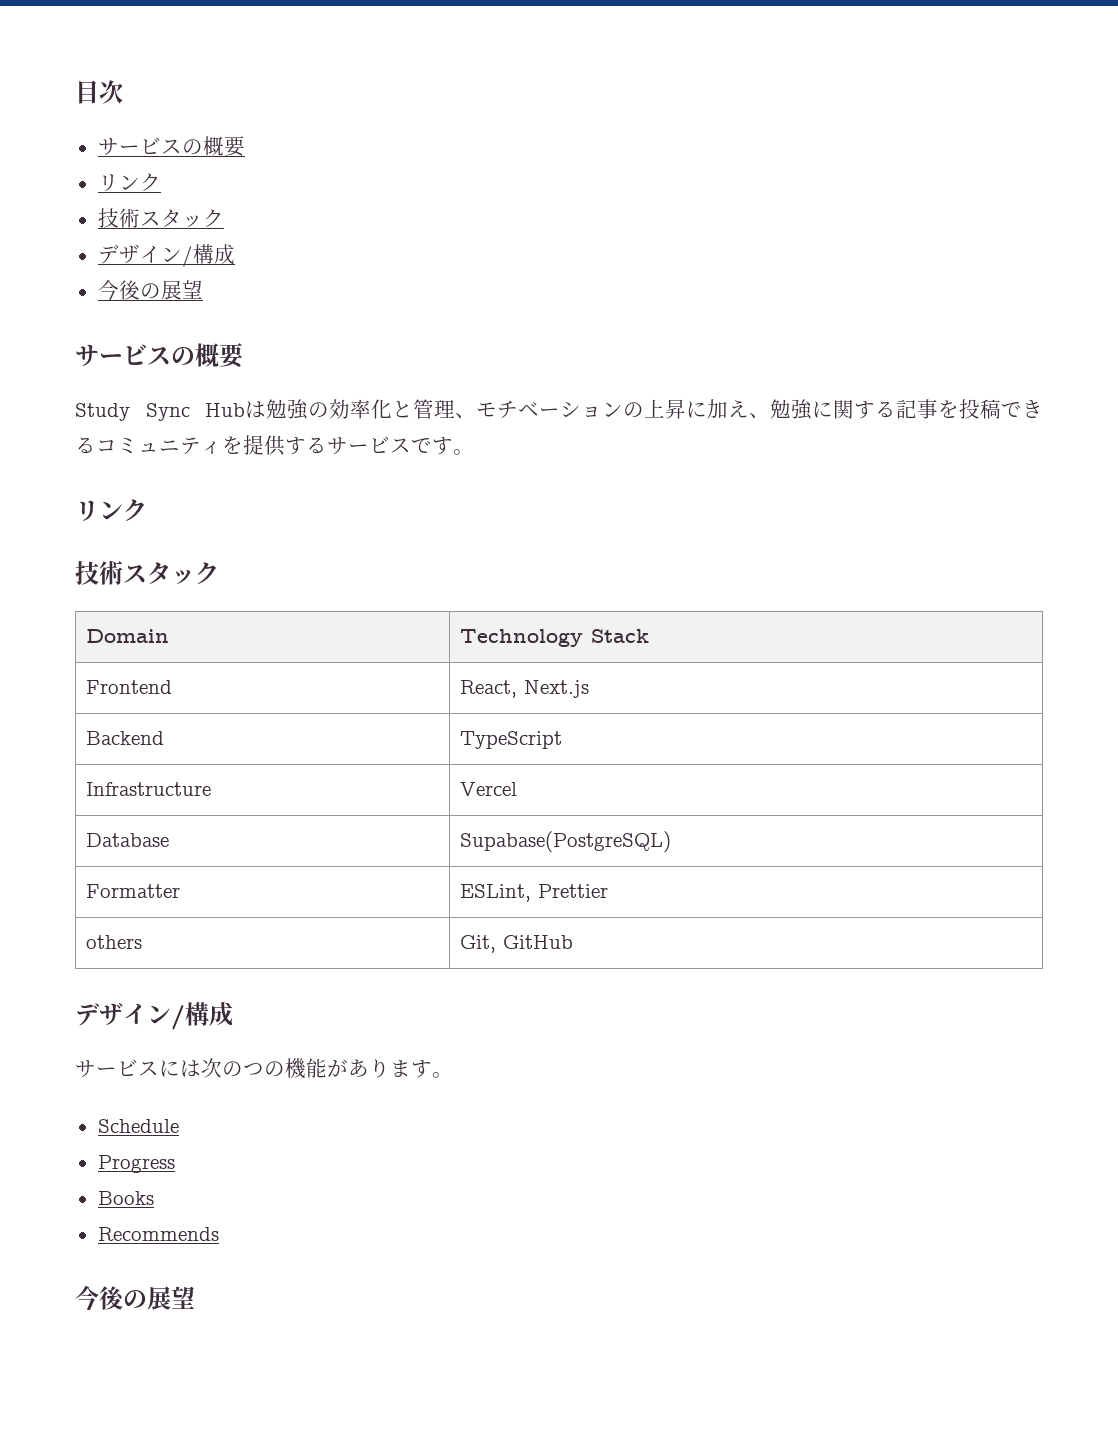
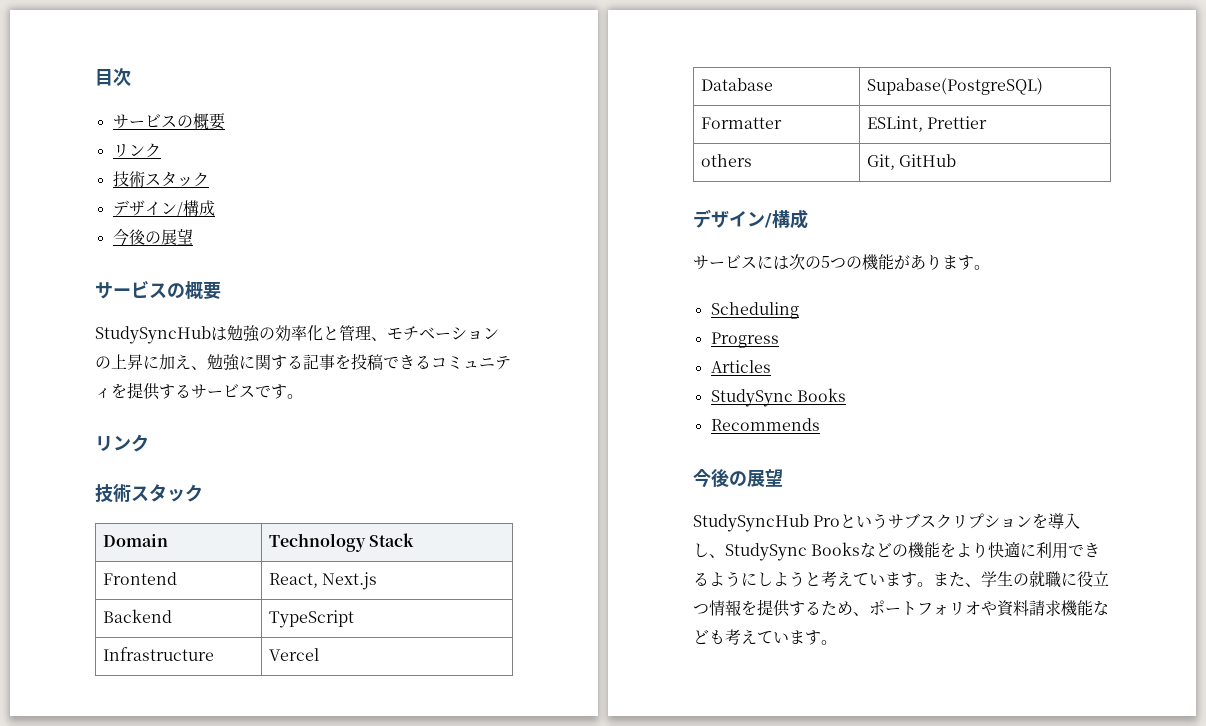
- Study Sync Hubは勉強の効率化と管理、モチベーションの上昇に加え、勉強に関する記事を投稿できるコミュニティを提供するサービスです。
+ StudySyncHubは勉強の効率化と管理、モチベーションの上昇に加え、勉強に関する記事を投稿できるコミュニティを提供するサービスです。
- サービスには次のつの機能があります。
+ サービスには次の5つの機能があります。
- Schedule
+ Scheduling
- Books
+ Articles
+ StudySync Books
+ StudySyncHub Proというサブスクリプションを導入し、StudySync Booksなどの機能をより快適に利用できるようにしようと考えています。また、学生の就職に役立つ情報を提供するため、ポートフォリオや資料請求機能なども考えています。

